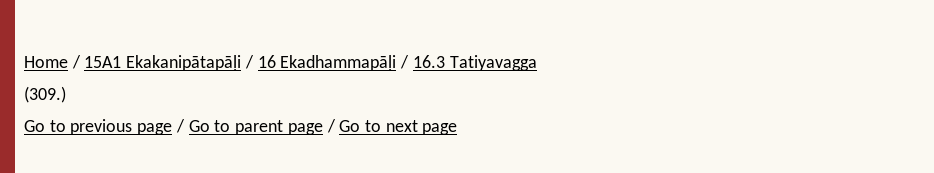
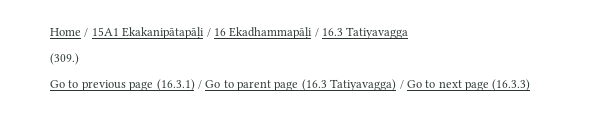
- Go to previous page / Go to parent page / Go to next page
+ Go to previous page (16.3.1) / Go to parent page (16.3 Tatiyavagga) / Go to next page (16.3.3)

